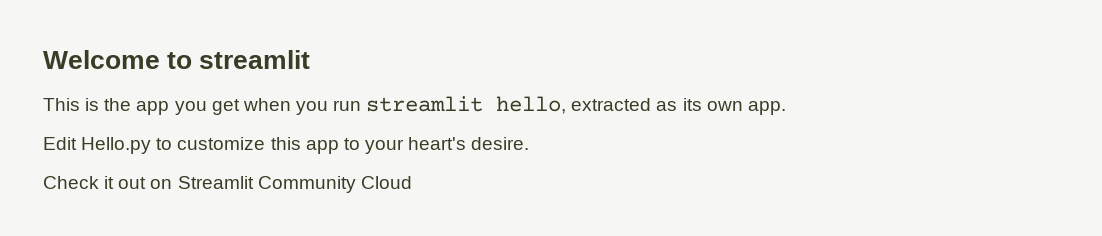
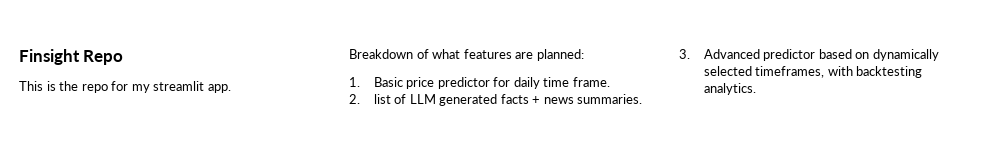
- Welcome to streamlit
+ Finsight Repo
- This is the app you get when you run streamlit hello, extracted as its own app.
- Edit Hello.py to customize this app to your heart's desire.
- Check it out on Streamlit Community Cloud
+ This is the repo for my streamlit app.
+ Breakdown of what features are planned:
+ 1. Basic price predictor for daily time frame.
+ 2. list of LLM generated facts + news summaries.
+ 3. Advanced predictor based on dynamically selected timeframes, with backtesting analytics.

